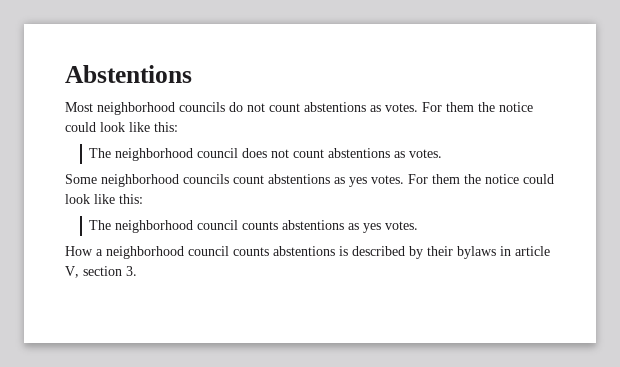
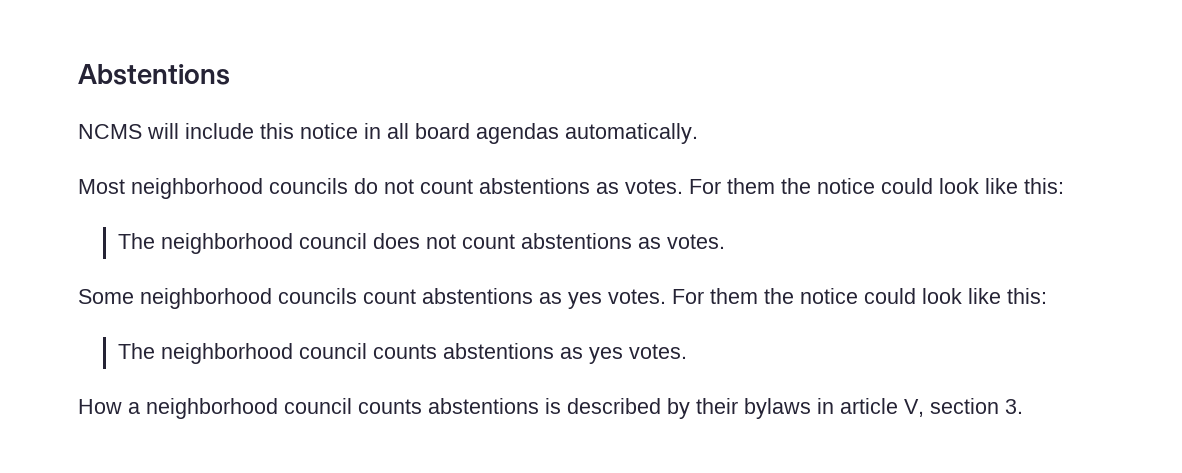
+ NCMS will include this notice in all board agendas automatically.

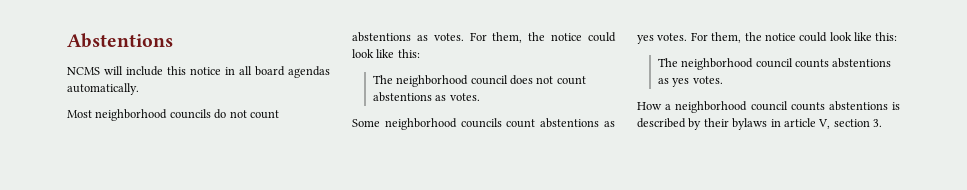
- Most neighborhood councils do not count abstentions as votes. For them the notice could look like this:
+ Most neighborhood councils do not count abstentions as votes. For them, the notice could look like this:
- Some neighborhood councils count abstentions as yes votes. For them the notice could look like this:
+ Some neighborhood councils count abstentions as yes votes. For them, the notice could look like this:

